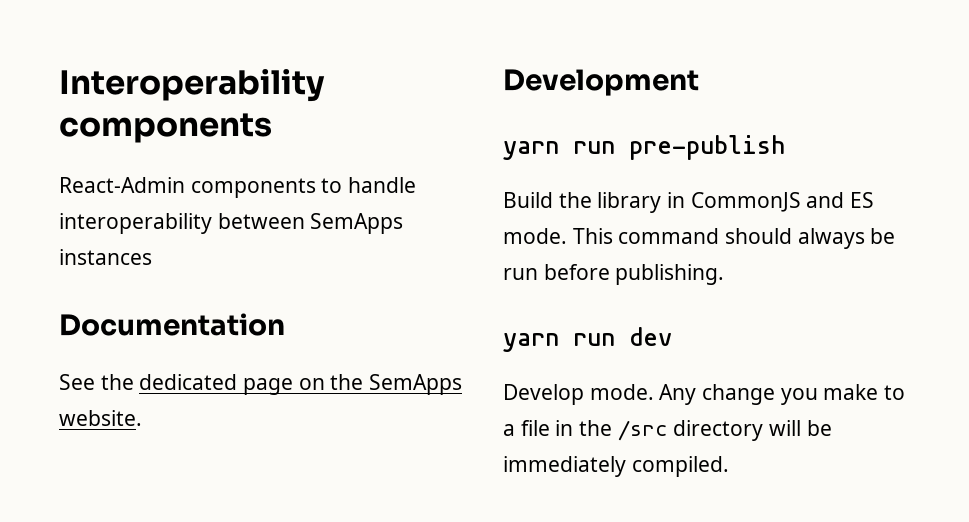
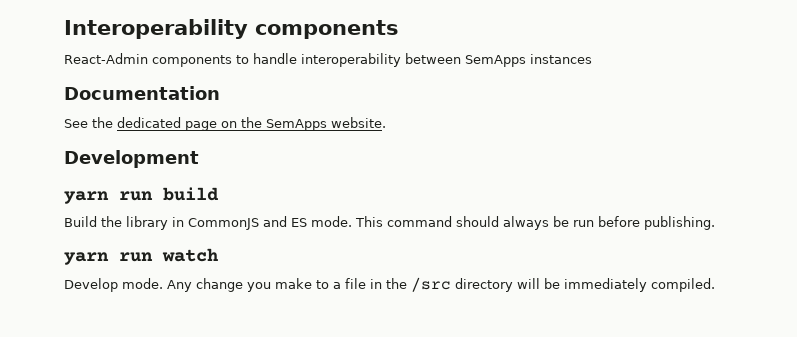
- yarn run pre-publish
+ yarn run build
- yarn run dev
+ yarn run watch

